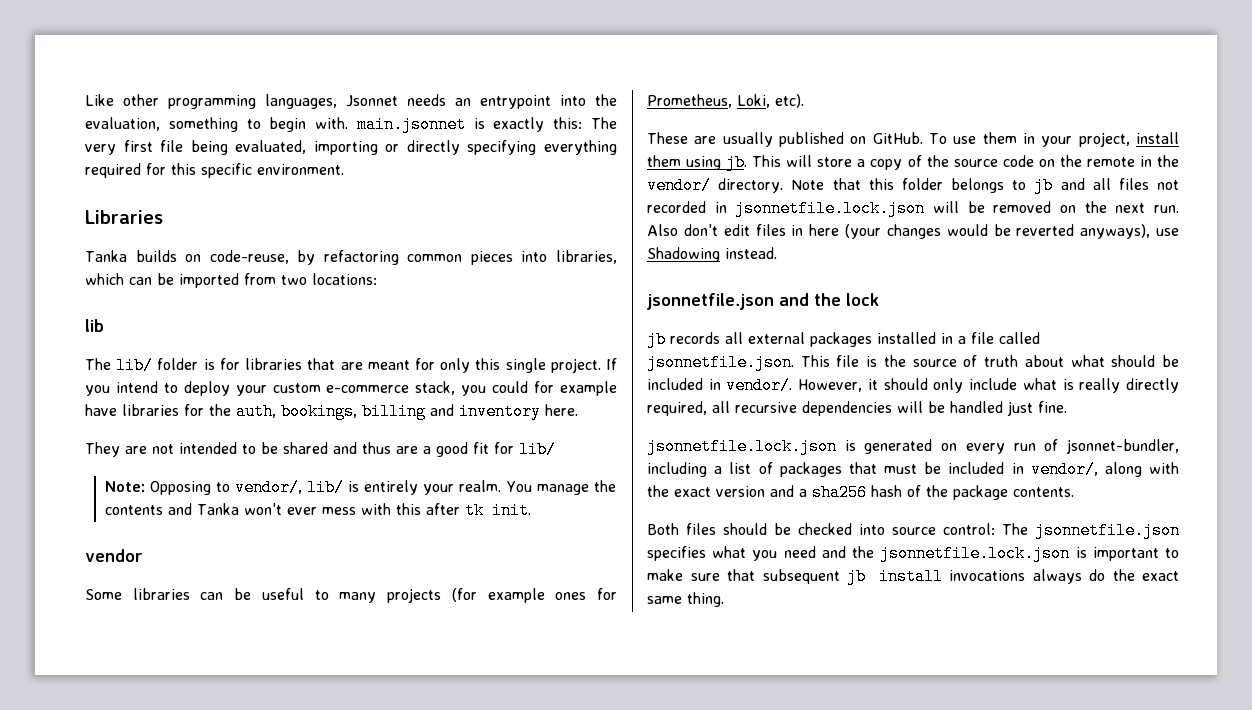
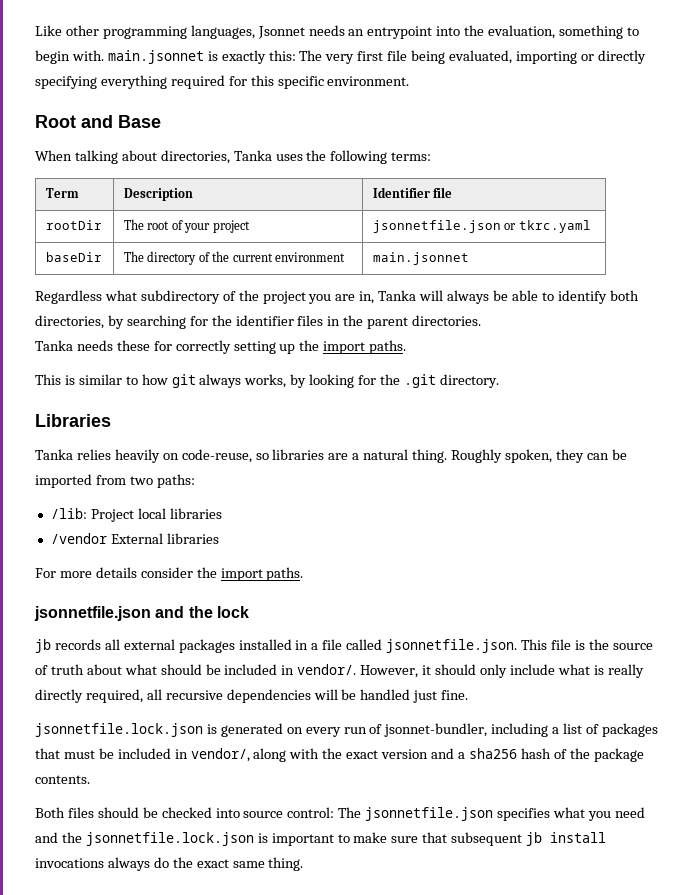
+ Root and Base
+ When talking about directories, Tanka uses the following terms:
+ Term | Description | Identifier file
+ rootDir | The root of your project | jsonnetfile.json or tkrc.yaml
+ baseDir | The directory of the current environment | main.jsonnet
+ Regardless what subdirectory of the project you are in, Tanka will always be able to identify both directories, by searching for the identifier files in the parent directories.
+ Tanka needs these for correctly setting up the import paths.
+ This is similar to how git always works, by looking for the .git directory.
  Libraries
- Tanka builds on code-reuse, by refactoring common pieces into libraries, which can be imported from two locations:
- lib
- The lib/ folder is for libraries that are meant for only this single project. If you intend to deploy your custom e-commerce stack, you could for example have libraries for the auth, bookings, billing and inventory here.
- They are not intended to be shared and thus are a good fit for lib/
- Note: Opposing to vendor/, lib/ is entirely your realm. You manage the contents and Tanka won't ever mess with this after tk init.
- vendor
- Some libraries can be useful to many projects (for example ones for Prometheus, Loki, etc).
- These are usually published on GitHub. To use them in your project, install them using jb. This will store a copy of the source code on the remote in the vendor/ directory. Note that this folder belongs to jb and all files not recorded in jsonnetfile.lock.json will be removed on the next run. Also don't edit files in here (your changes would be reverted anyways), use Shadowing instead.
+ Tanka relies heavily on code-reuse, so libraries are a natural thing. Roughly spoken, they can be imported from two paths:
+ /lib: Project local libraries
+ /vendor External libraries
+ For more details consider the import paths.

